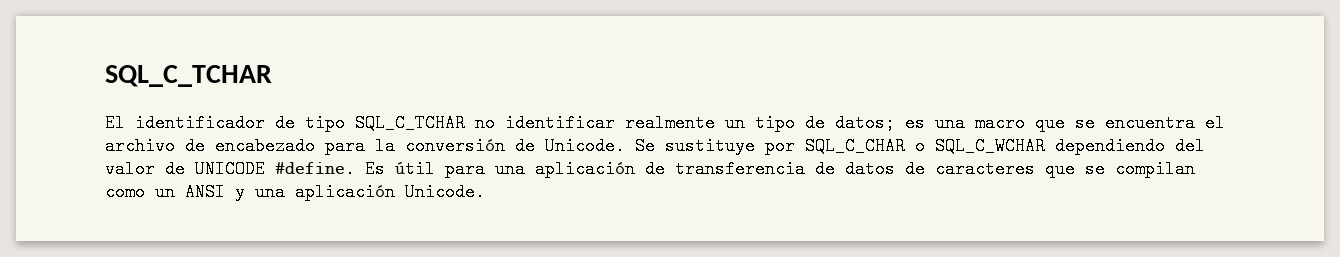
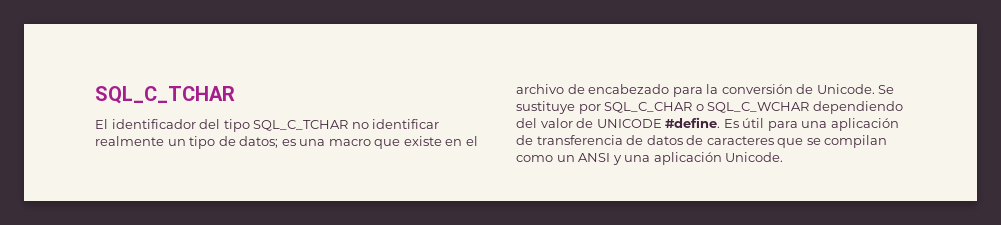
- El identificador de tipo SQL_C_TCHAR no identificar realmente un tipo de datos; es una macro que se encuentra el archivo de encabezado para la conversión de Unicode.
+ El identificador del tipo SQL_C_TCHAR no identificar realmente un tipo de datos; es una macro que existe en el archivo de encabezado para la conversión de Unicode.

